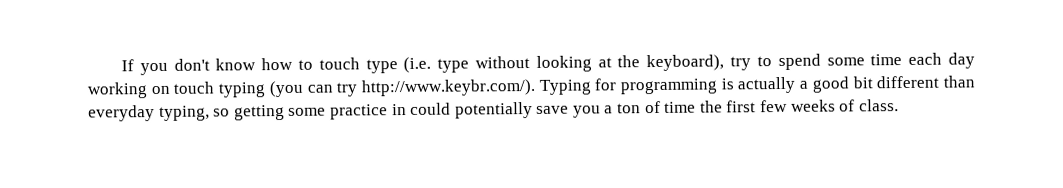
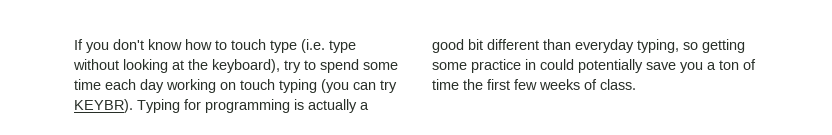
- If you don't know how to touch type (i.e. type without looking at the keyboard), try to spend some time each day working on touch typing (you can try http://www.keybr.com/). Typing for programming is actually a good bit different than everyday typing, so getting some practice in could potentially save you a ton of time the first few weeks of class.
+ If you don't know how to touch type (i.e. type without looking at the keyboard), try to spend some time each day working on touch typing (you can try KEYBR). Typing for programming is actually a good bit different than everyday typing, so getting some practice in could potentially save you a ton of time the first few weeks of class.

